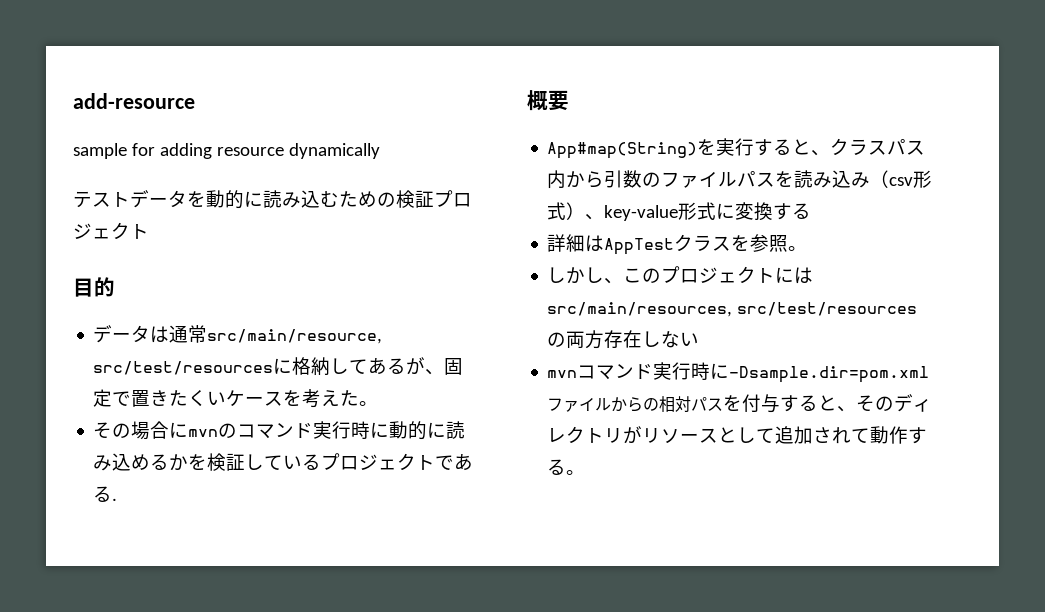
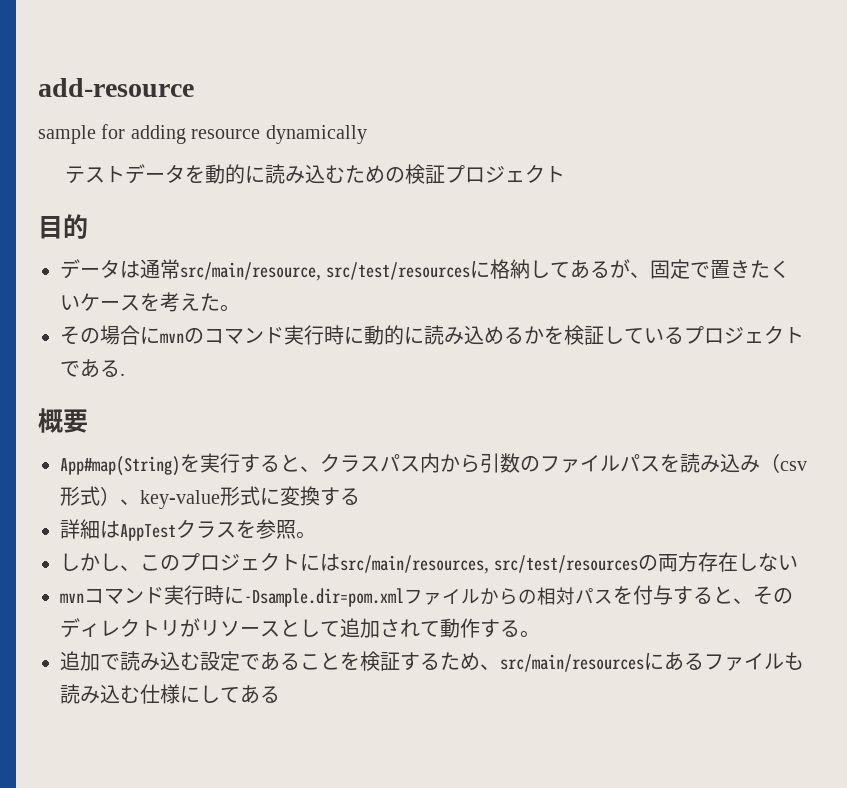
+ 追加で読み込む設定であることを検証するため、src/main/resourcesにあるファイルも読み込む仕様にしてある

